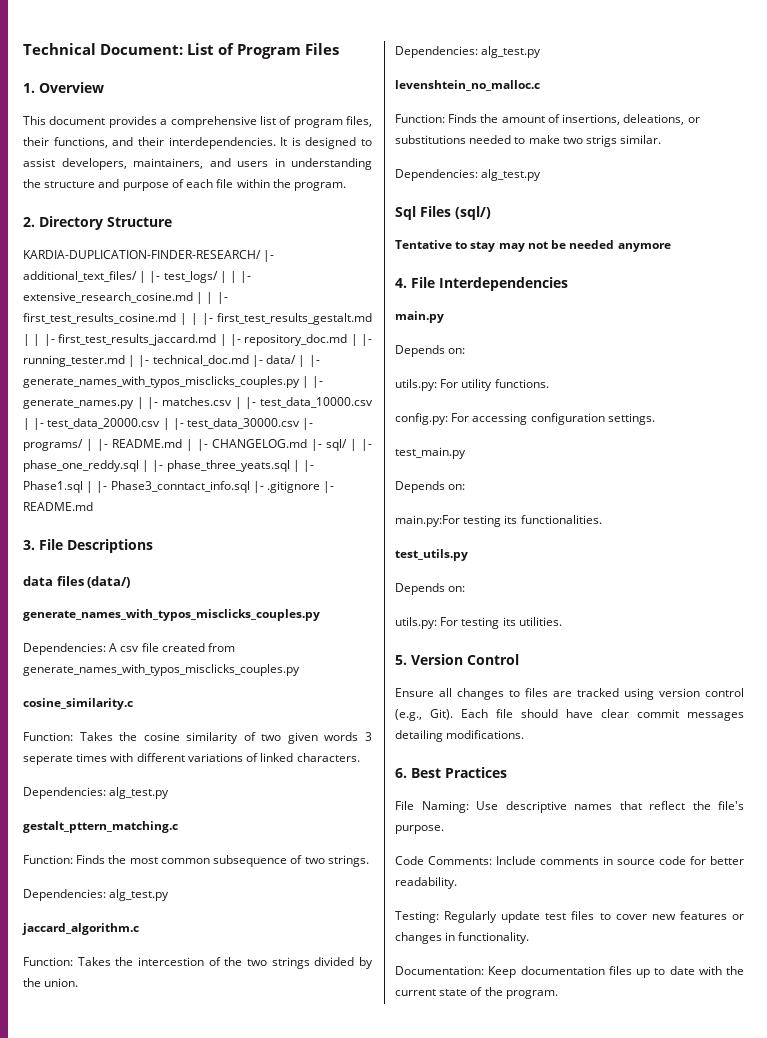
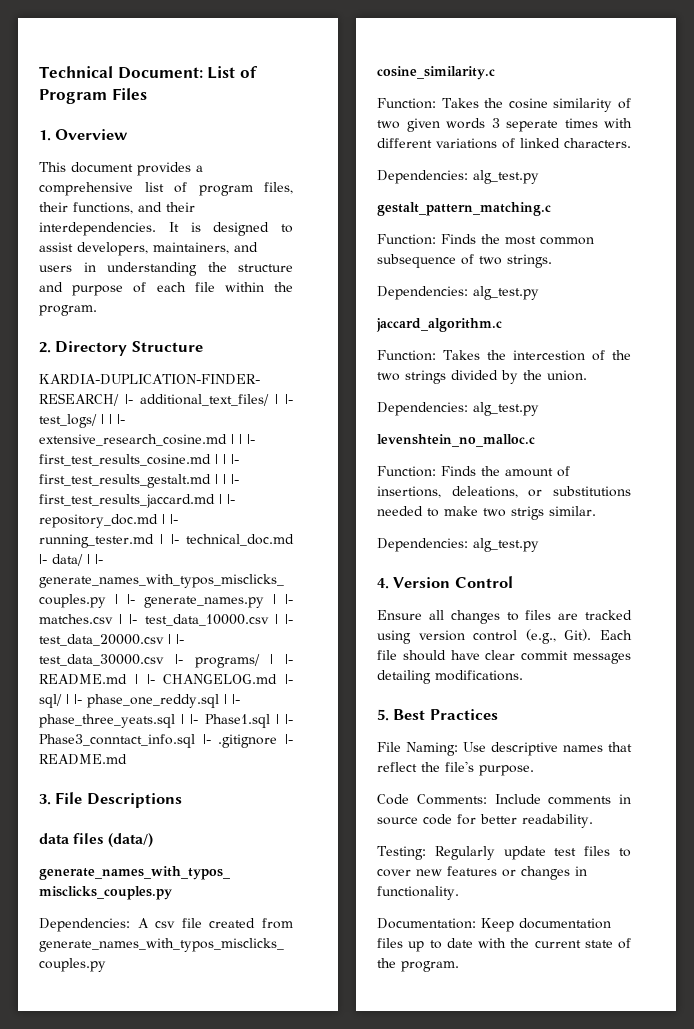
- gestalt_pttern_matching.c
+ gestalt_pattern_matching.c
- Sql Files (sql/)
- Tentative to stay may not be needed anymore
- 4. File Interdependencies
- main.py
- Depends on:
- utils.py: For utility functions.
- config.py: For accessing configuration settings.
- test_main.py
- Depends on:
- main.py:For testing its functionalities.
- test_utils.py
- Depends on:
- utils.py: For testing its utilities.
- 5. Version Control
+ 4. Version Control
- 6. Best Practices
+ 5. Best Practices

